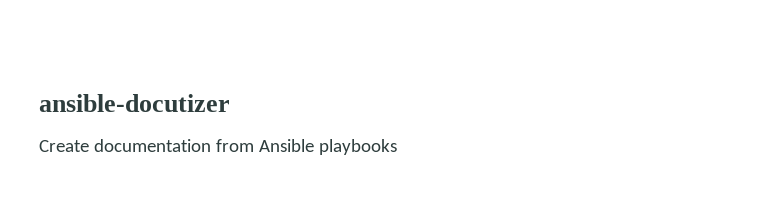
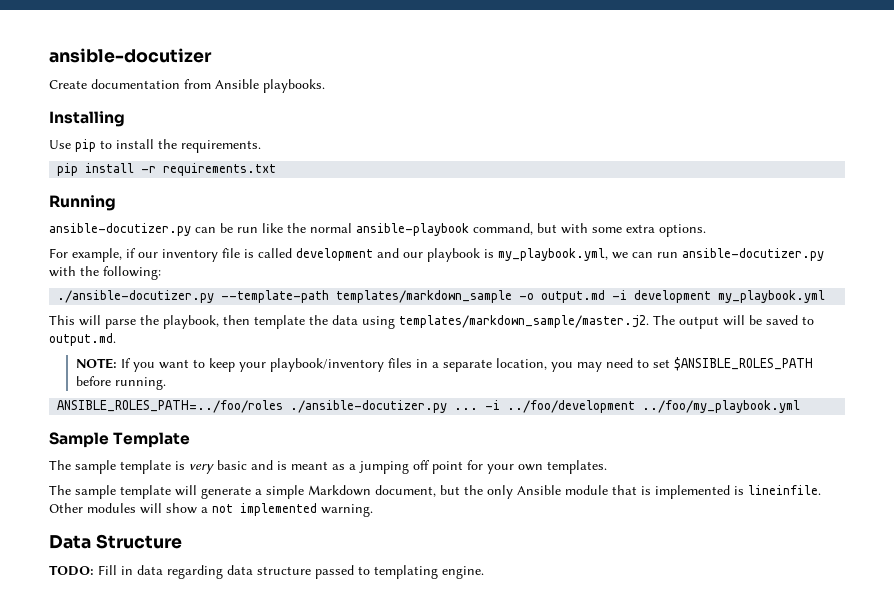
- Create documentation from Ansible playbooks
+ Create documentation from Ansible playbooks.
+ Installing
+ Use pip to install the requirements.
+ pip install -r requirements.txt
+ Running
+ ansible-docutizer.py can be run like the normal ansible-playbook command, but with some extra options.
+ For example, if our inventory file is called development and our playbook is my_playbook.yml, we can run ansible-docutizer.py with the following:
+ ./ansible-docutizer.py --template-path templates/markdown_sample -o output.md -i development my_playbook.yml
+ This will parse the playbook, then template the data using templates/markdown_sample/master.j2. The output will be saved to output.md.
+ NOTE: If you want to keep your playbook/inventory files in a separate location, you may need to set $ANSIBLE_ROLES_PATH before running.
+ ANSIBLE_ROLES_PATH=../foo/roles ./ansible-docutizer.py ... -i ../foo/development ../foo/my_playbook.yml
+ Sample Template
+ The sample template is very basic and is meant as a jumping off point for your own templates.
+ The sample template will generate a simple Markdown document, but the only Ansible module that is implemented is lineinfile. Other modules will show a not implemented warning.
+ Data Structure
+ TODO: Fill in data regarding data structure passed to templating engine.

